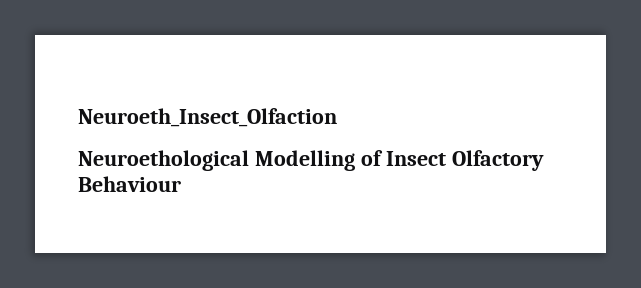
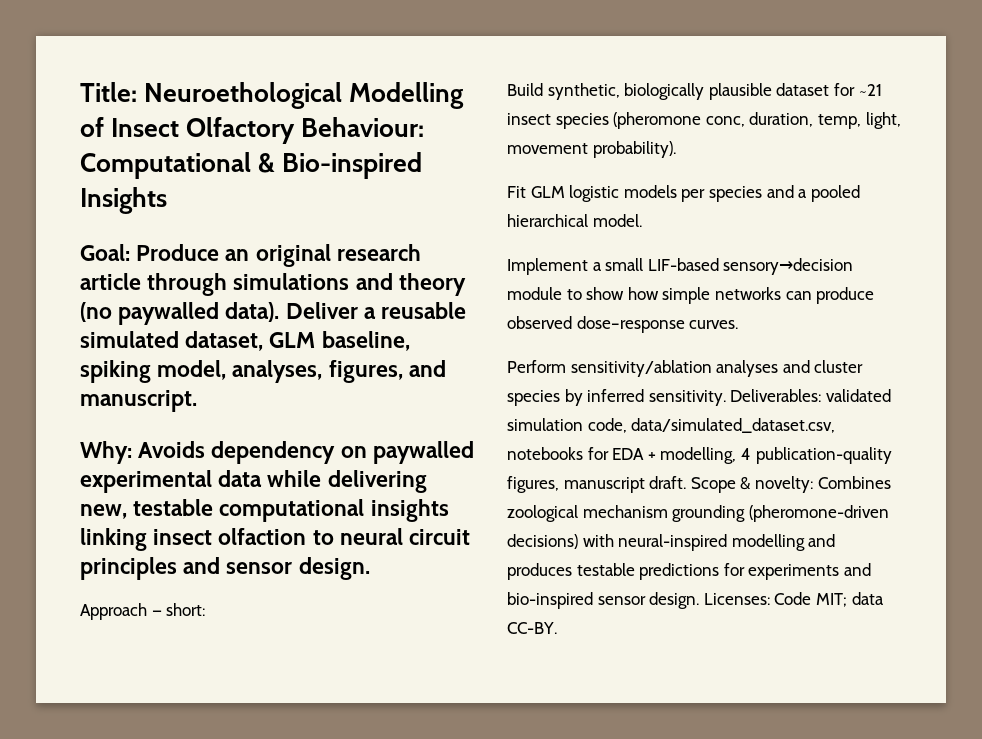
- Neuroeth_Insect_Olfaction
- Neuroethological Modelling of Insect Olfactory Behaviour
+ Title: Neuroethological Modelling of Insect Olfactory Behaviour: Computational & Bio-inspired Insights
+ Goal: Produce an original research article through simulations and theory (no paywalled data). Deliver a reusable simulated dataset, GLM baseline, spiking model, analyses, figures, and manuscript.
+ Why: Avoids dependency on paywalled experimental data while delivering new, testable computational insights linking insect olfaction to neural circuit principles and sensor design.
+ Approach — short:
+ Build synthetic, biologically plausible dataset for ~21 insect species (pheromone conc, duration, temp, light, movement probability).
+ Fit GLM logistic models per species and a pooled hierarchical model.
+ Implement a small LIF-based sensory→decision module to show how simple networks can produce observed dose–response curves.
+ Perform sensitivity/ablation analyses and cluster species by inferred sensitivity. Deliverables: validated simulation code, data/simulated_dataset.csv, notebooks for EDA + modelling, 4 publication-quality figures, manuscript draft. Scope & novelty: Combines zoological mechanism grounding (pheromone-driven decisions) with neural-inspired modelling and produces testable predictions for experiments and bio-inspired sensor design. Licenses: Code MIT; data CC-BY.

